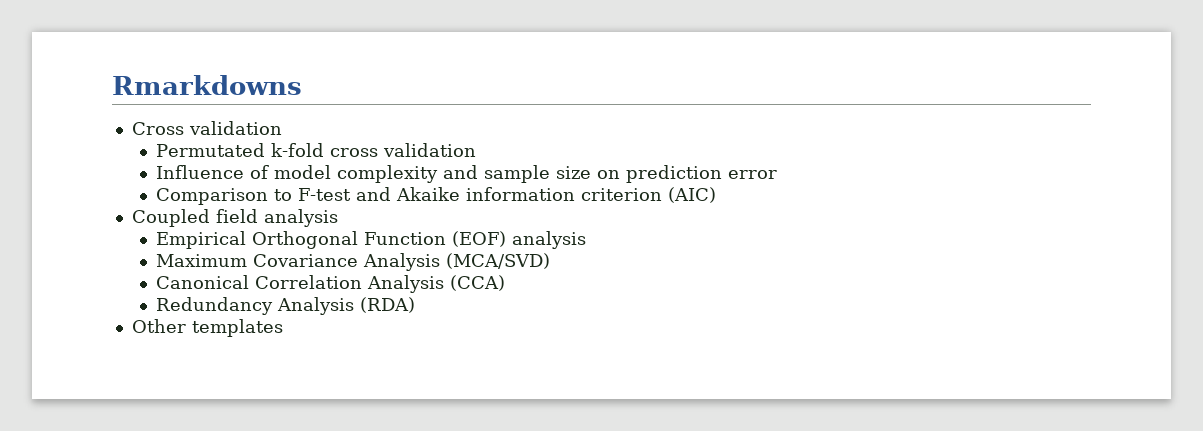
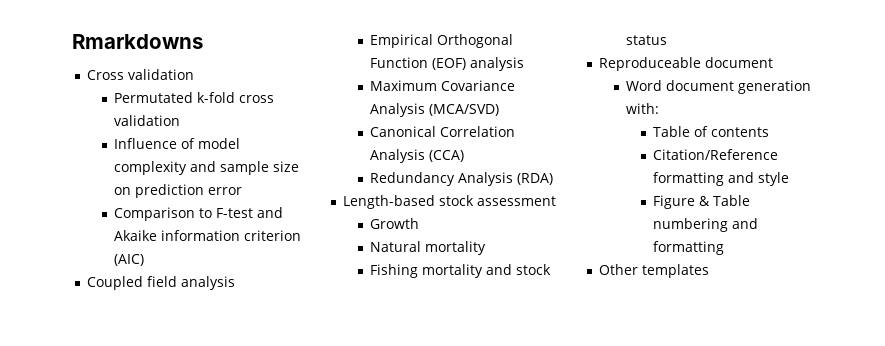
+ Length-based stock assessment
+ Growth
+ Natural mortality
+ Fishing mortality and stock status
+ Reproduceable document
+ Word document generation with:
+ Table of contents
+ Citation/Reference formatting and style
+ Figure & Table numbering and formatting

